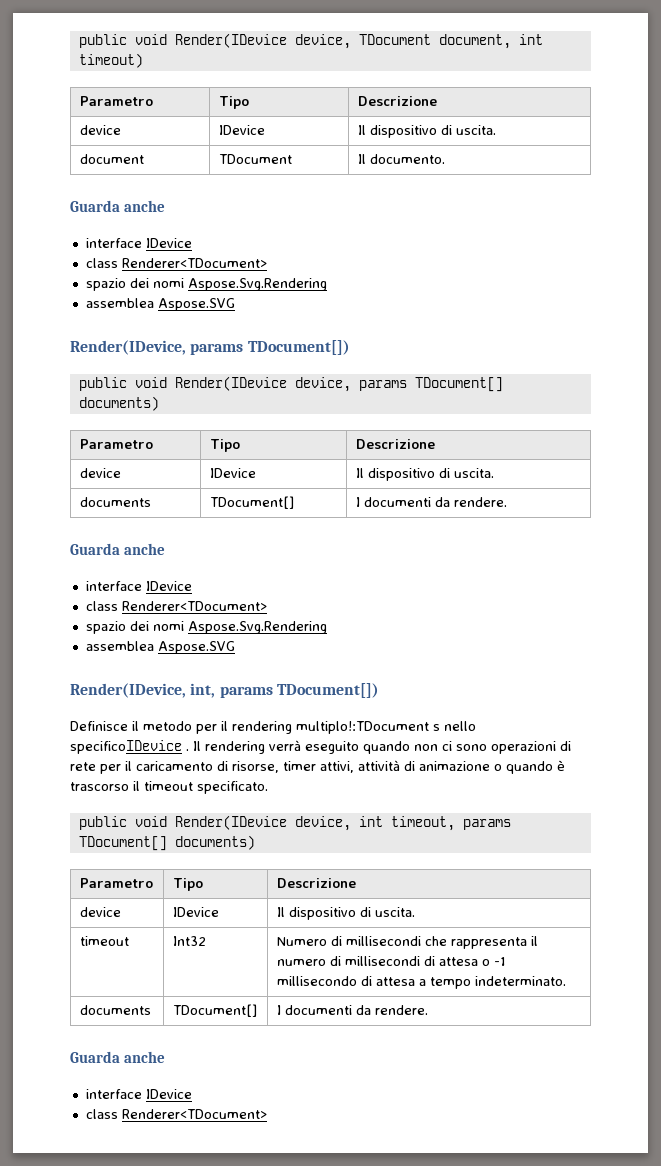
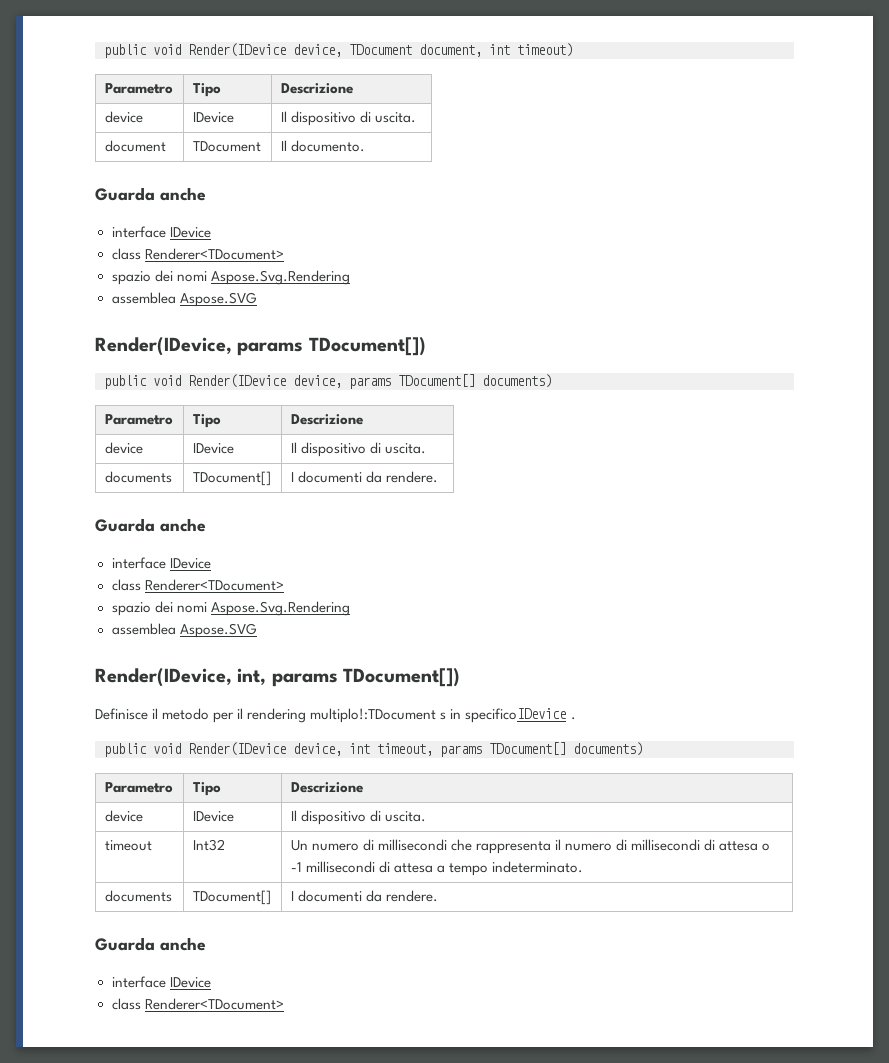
- Definisce il metodo per il rendering multiplo!:TDocument s nello specificoIDevice . Il rendering verrà eseguito quando non ci sono operazioni di rete per il caricamento di risorse, timer attivi, attività di animazione o quando è trascorso il timeout specificato.
+ Definisce il metodo per il rendering multiplo!:TDocument s in specificoIDevice .
- timeout | Int32 | Numero di millisecondi che rappresenta il numero di millisecondi di attesa o -1 millisecondo di attesa a tempo indeterminato.
+ timeout | Int32 | Un numero di millisecondi che rappresenta il numero di millisecondi di attesa o -1 millisecondi di attesa a tempo indeterminato.

